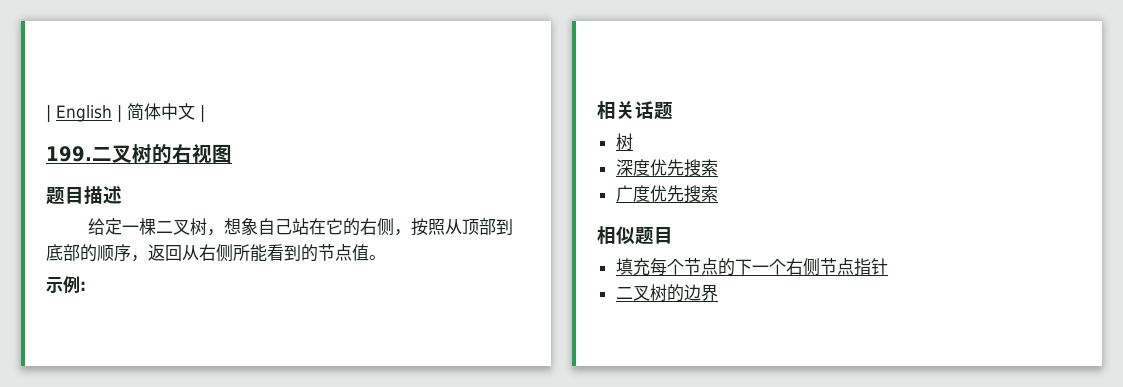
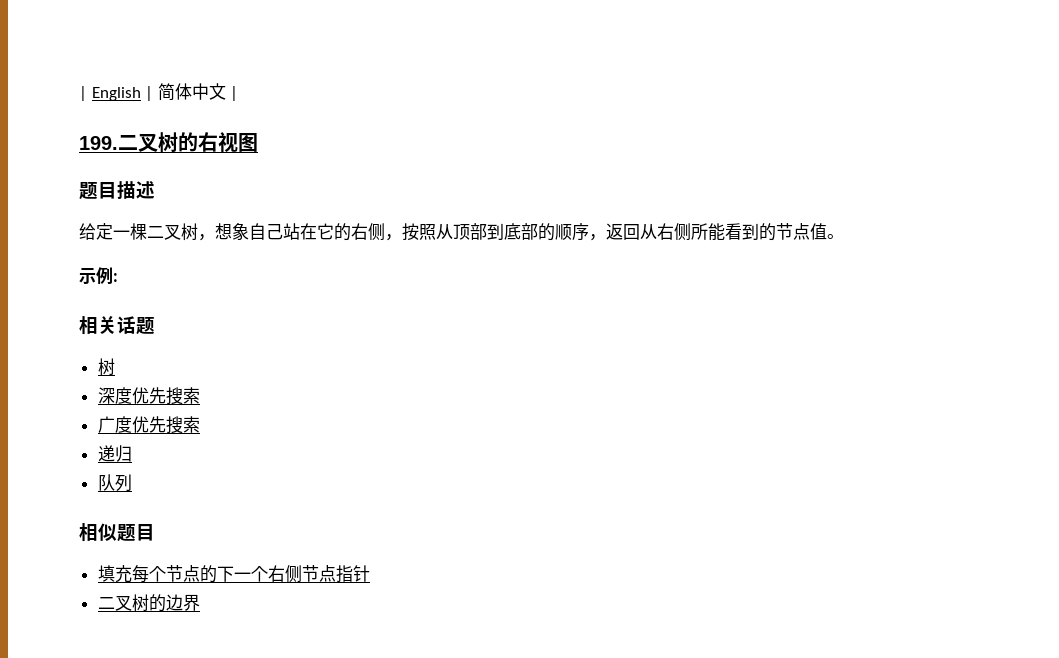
+ 递归
+ 队列

